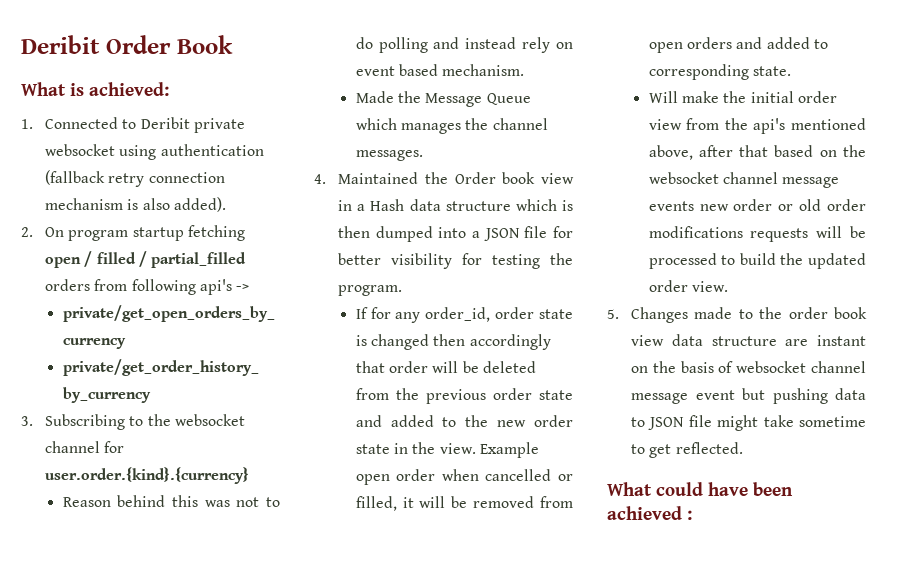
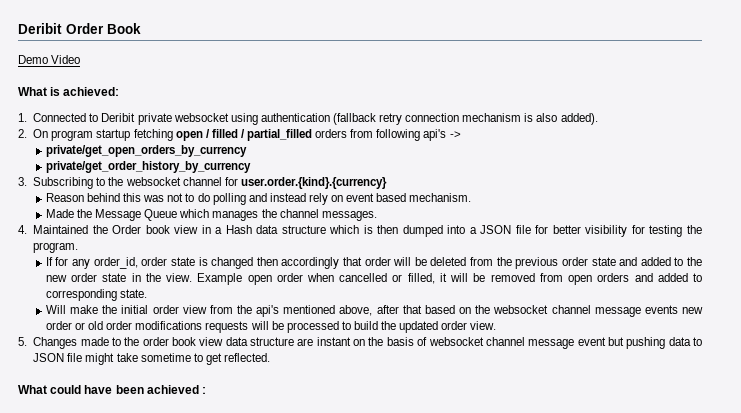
+ Demo Video

